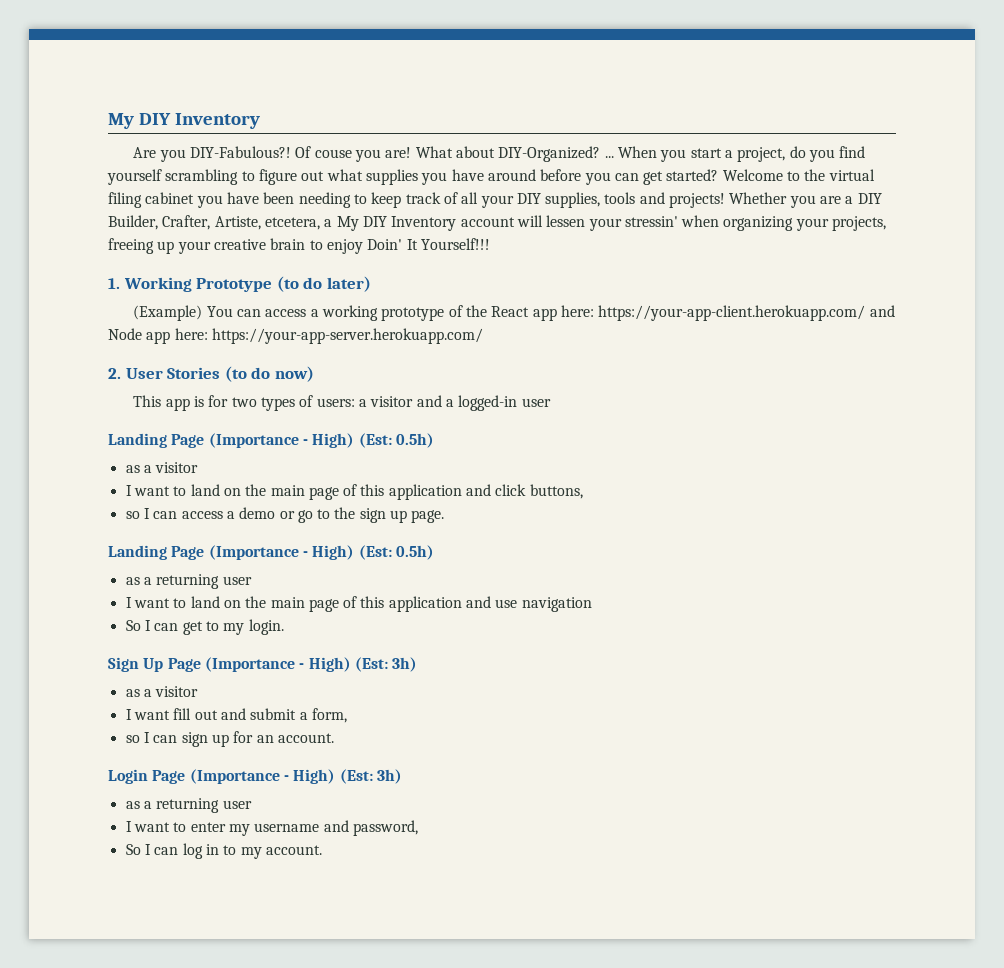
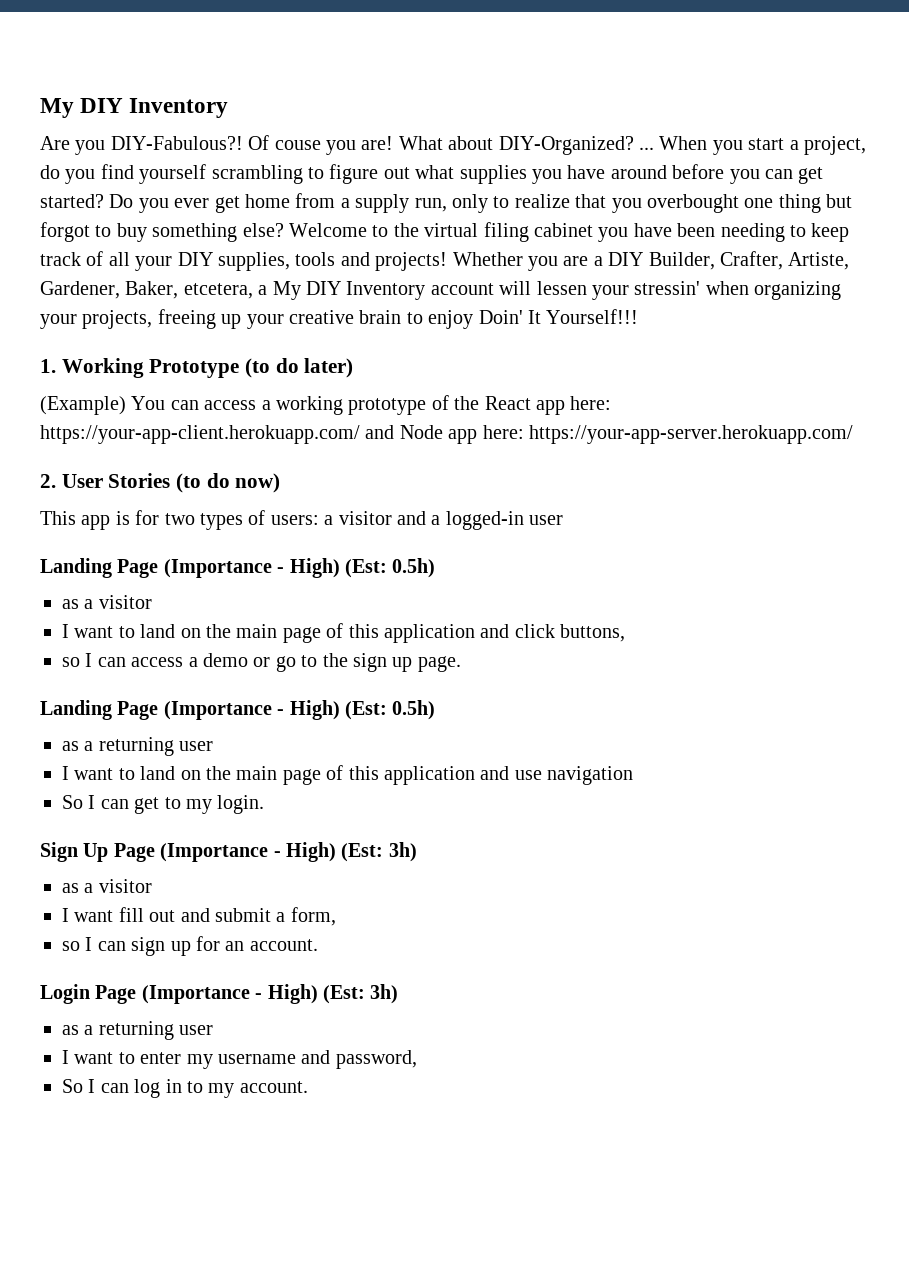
+ Do you ever get home from a supply run, only to realize that you overbought one thing but forgot to buy something else?
- Whether you are a DIY Builder, Crafter, Artiste, etcetera, a My DIY Inventory account will lessen your stressin' when organizing your projects, freeing up your creative brain to enjoy Doin' It Yourself!!!
+ Whether you are a DIY Builder, Crafter, Artiste, Gardener, Baker, etcetera, a My DIY Inventory account will lessen your stressin' when organizing your projects, freeing up your creative brain to enjoy Doin' It Yourself!!!

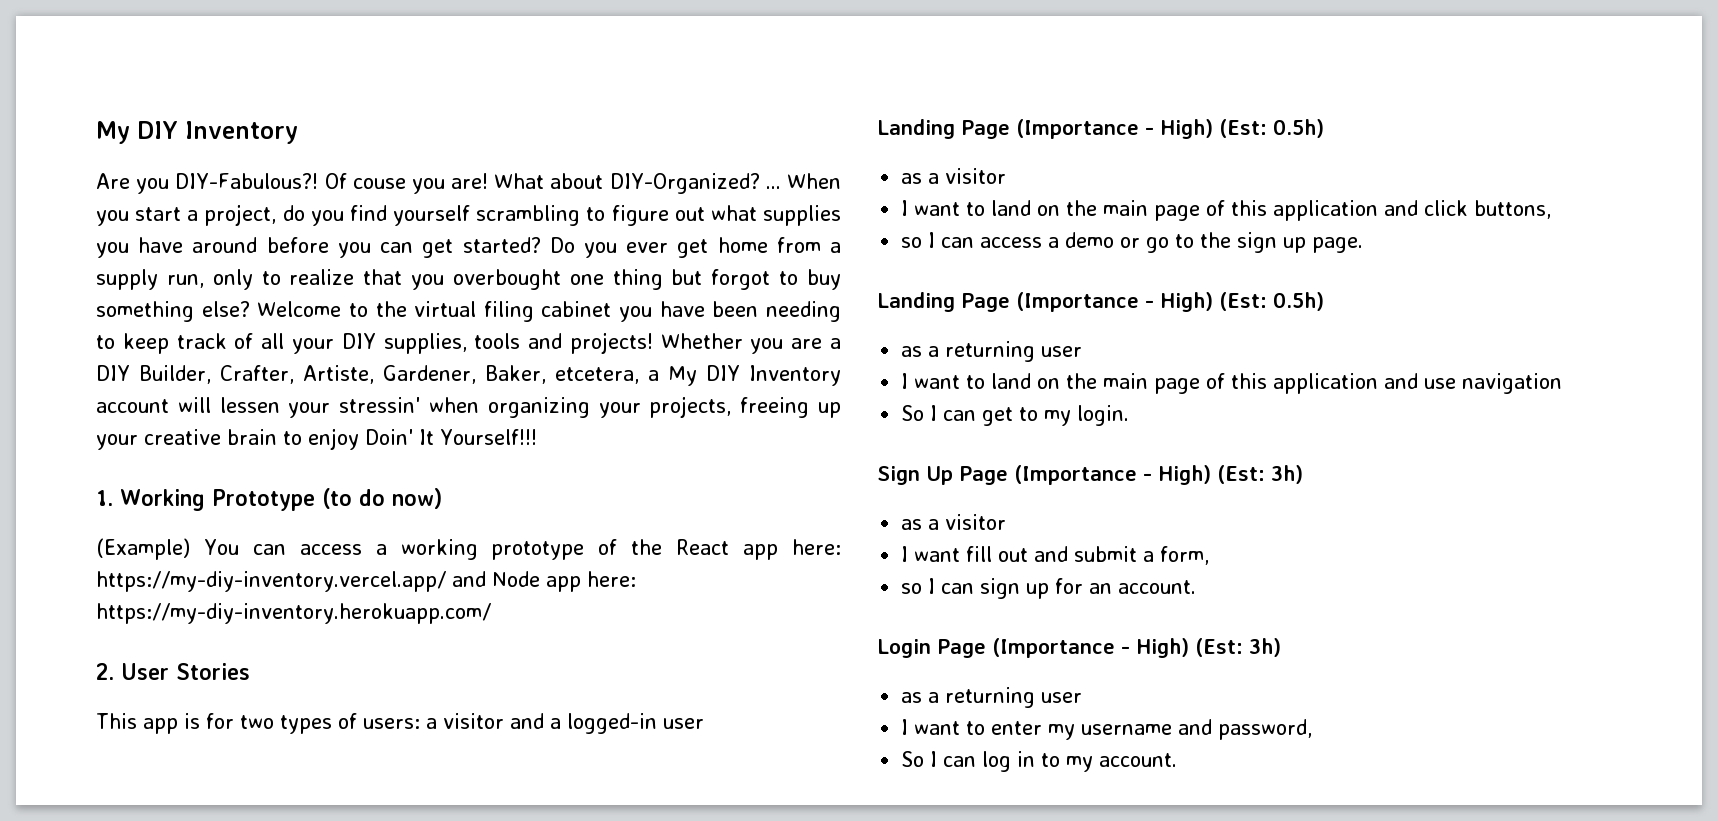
- 1. Working Prototype (to do later)
+ 1. Working Prototype (to do now)
- (Example) You can access a working prototype of the React app here: https://your-app-client.herokuapp.com/ and Node app here: https://your-app-server.herokuapp.com/
+ (Example) You can access a working prototype of the React app here: https://my-diy-inventory.vercel.app/ and Node app here: https://my-diy-inventory.herokuapp.com/
- 2. User Stories (to do now)
+ 2. User Stories

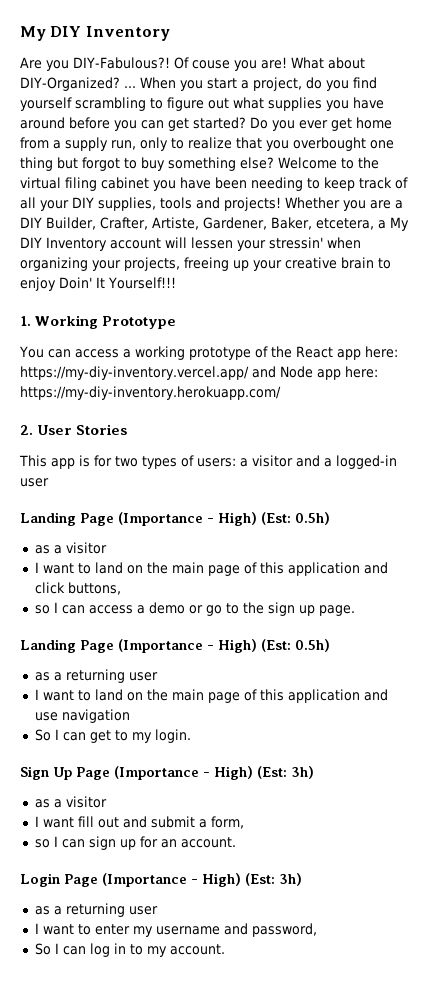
- 1. Working Prototype (to do now)
- (Example) You can access a working prototype of the React app here: https://my-diy-inventory.vercel.app/ and Node app here: https://my-diy-inventory.herokuapp.com/
+ 1. Working Prototype
+ You can access a working prototype of the React app here: https://my-diy-inventory.vercel.app/ and Node app here: https://my-diy-inventory.herokuapp.com/

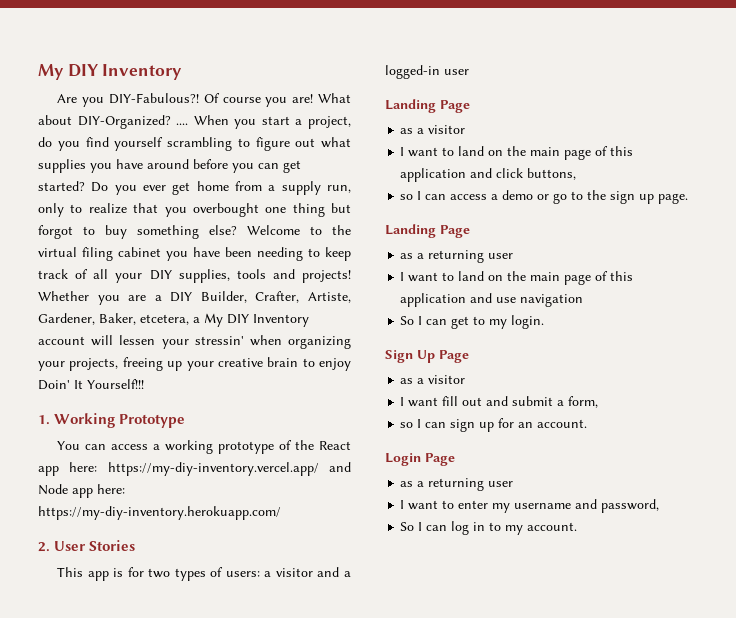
- Of couse you are!
+ Of course you are!
- What about DIY-Organized? ...
+ What about DIY-Organized? ....
  This app is for two types of users: a visitor and a logged-in user
- Landing Page (Importance - High) (Est: 0.5h)
+ Landing Page
  so I can access a demo or go to the sign up page.
- Landing Page (Importance - High) (Est: 0.5h)
+ Landing Page
- Sign Up Page (Importance - High) (Est: 3h)
+ Sign Up Page
- Login Page (Importance - High) (Est: 3h)
+ Login Page

